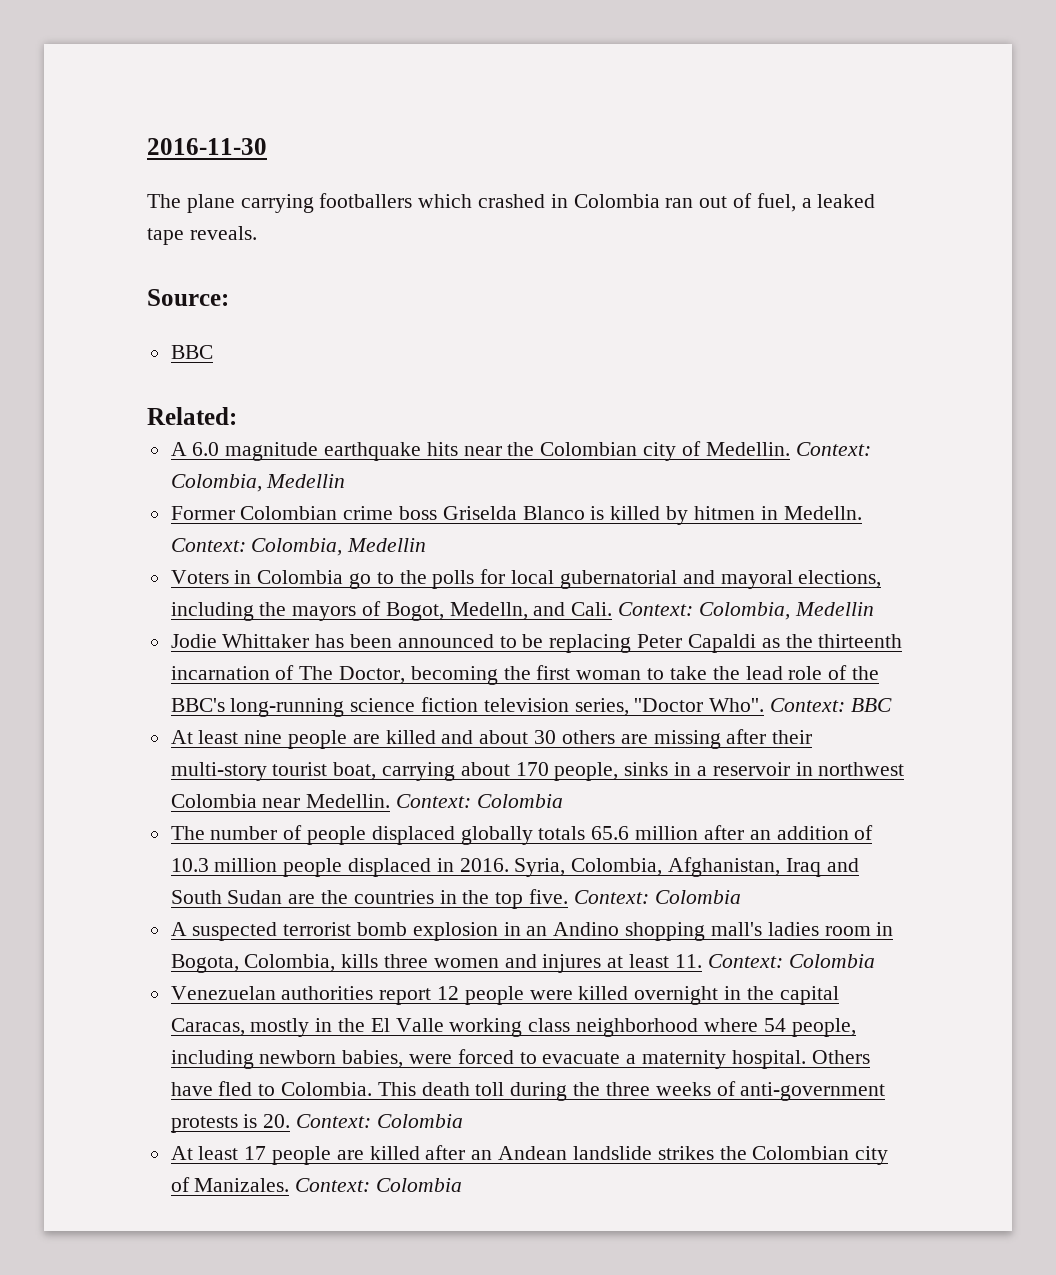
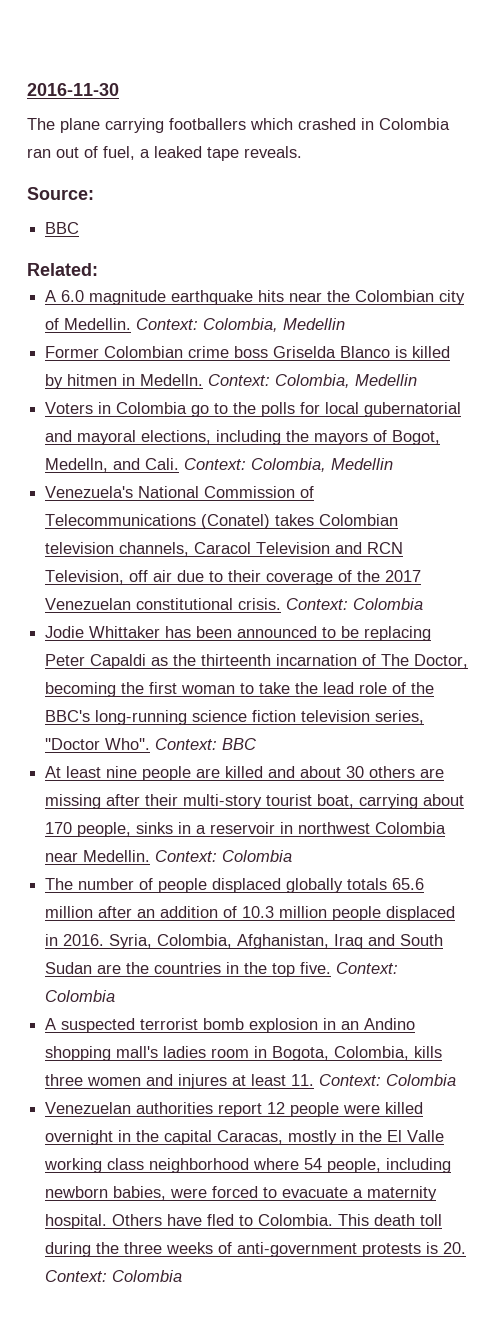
+ Venezuela's National Commission of Telecommunications (Conatel) takes Colombian television channels, Caracol Television and RCN Television, off air due to their coverage of the 2017 Venezuelan constitutional crisis. Context: Colombia
- At least 17 people are killed after an Andean landslide strikes the Colombian city of Manizales. Context: Colombia

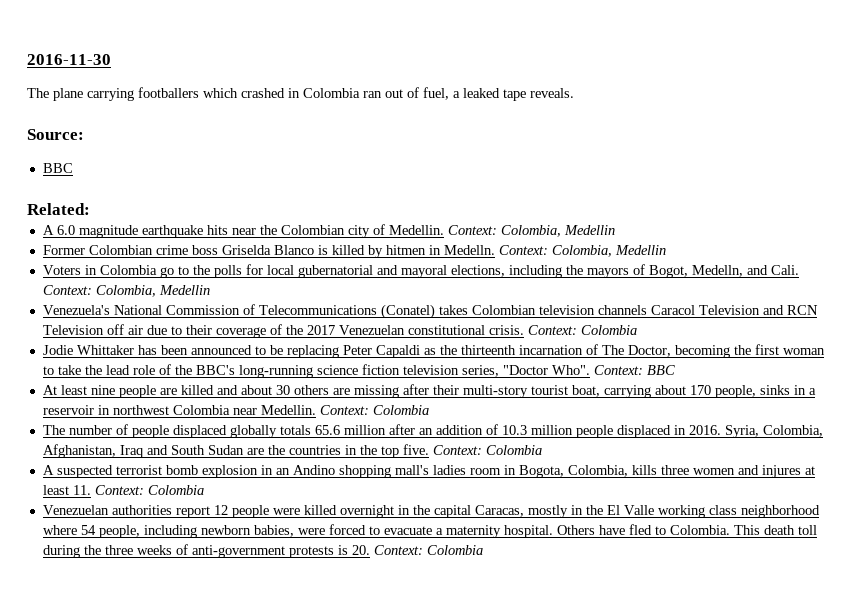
- Venezuela's National Commission of Telecommunications (Conatel) takes Colombian television channels, Caracol Television and RCN Television, off air due to their coverage of the 2017 Venezuelan constitutional crisis.
+ Venezuela's National Commission of Telecommunications (Conatel) takes Colombian television channels Caracol Television and RCN Television off air due to their coverage of the 2017 Venezuelan constitutional crisis.
- Jodie Whittaker has been announced to be replacing Peter Capaldi as the thirteenth incarnation of The Doctor, becoming the first woman to take the lead role of the BBC's long-running science fiction television series, ''Doctor Who''.
+ Jodie Whittaker has been announced to be replacing Peter Capaldi as the thirteenth incarnation of The Doctor, becoming the first woman to take the lead role of the BBC's long-running science fiction television series, "Doctor Who".

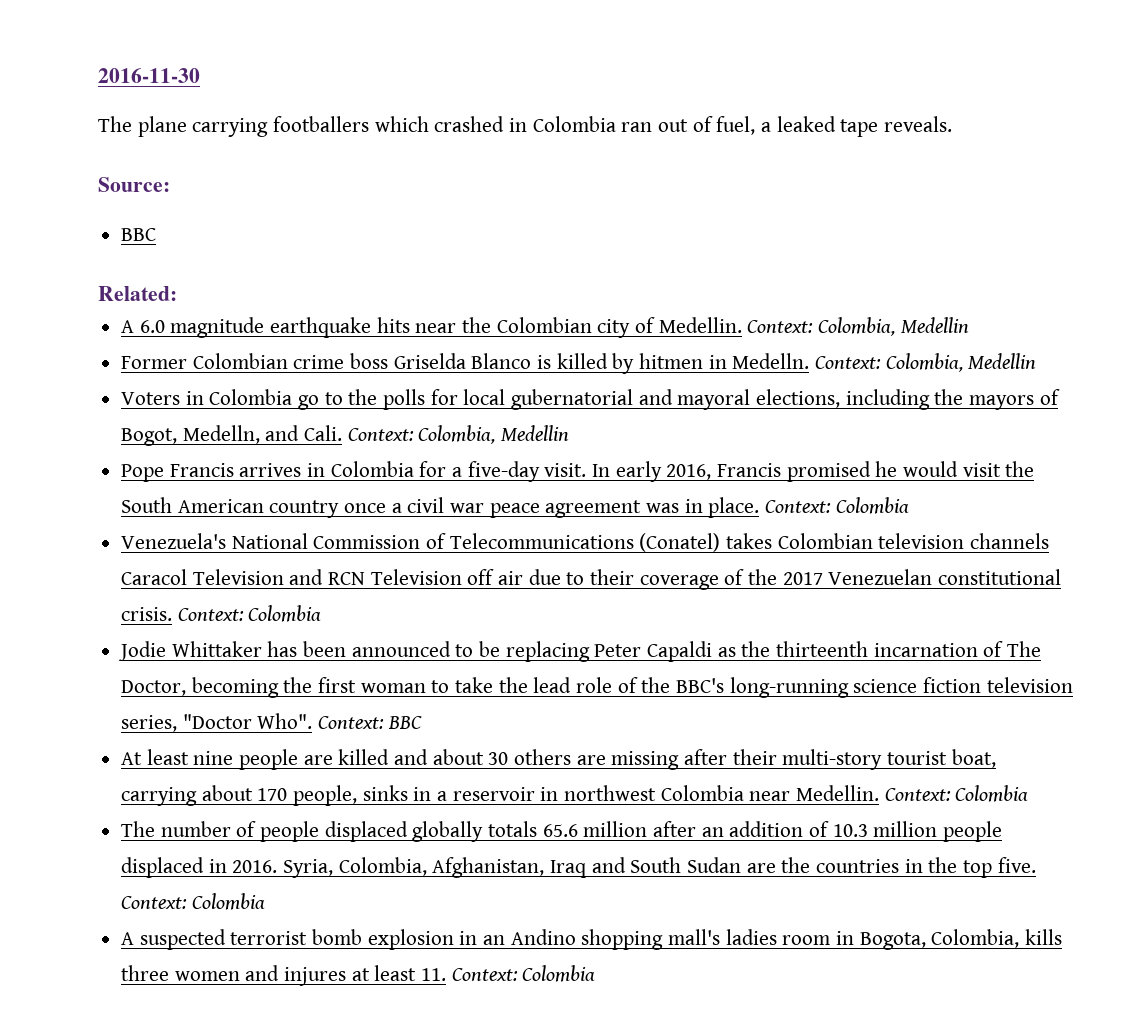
+ Pope Francis arrives in Colombia for a five-day visit. In early 2016, Francis promised he would visit the South American country once a civil war peace agreement was in place. Context: Colombia
- Venezuelan authorities report 12 people were killed overnight in the capital Caracas, mostly in the El Valle working class neighborhood where 54 people, including newborn babies, were forced to evacuate a maternity hospital. Others have fled to Colombia. This death toll during the three weeks of anti-government protests is 20. Context: Colombia

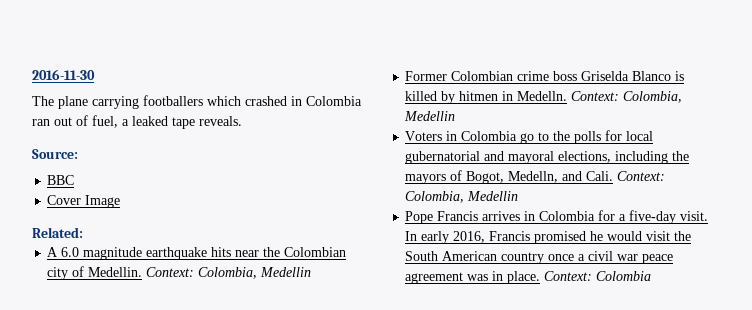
+ Cover Image
- Venezuela's National Commission of Telecommunications (Conatel) takes Colombian television channels Caracol Television and RCN Television off air due to their coverage of the 2017 Venezuelan constitutional crisis. Context: Colombia
- Jodie Whittaker has been announced to be replacing Peter Capaldi as the thirteenth incarnation of The Doctor, becoming the first woman to take the lead role of the BBC's long-running science fiction television series, "Doctor Who". Context: BBC
- At least nine people are killed and about 30 others are missing after their multi-story tourist boat, carrying about 170 people, sinks in a reservoir in northwest Colombia near Medellin. Context: Colombia
- The number of people displaced globally totals 65.6 million after an addition of 10.3 million people displaced in 2016. Syria, Colombia, Afghanistan, Iraq and South Sudan are the countries in the top five. Context: Colombia
- A suspected terrorist bomb explosion in an Andino shopping mall's ladies room in Bogota, Colombia, kills three women and injures at least 11. Context: Colombia

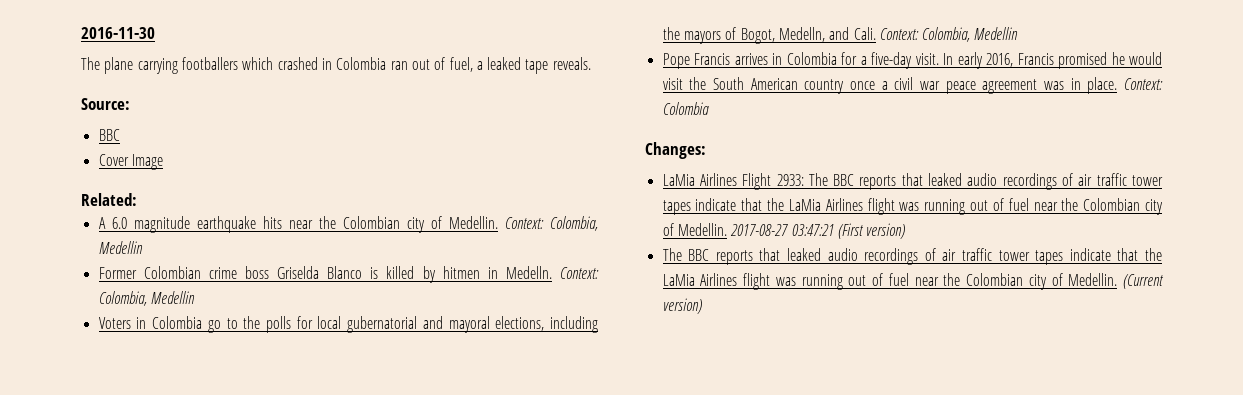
+ Changes:
+ LaMia Airlines Flight 2933: The BBC reports that leaked audio recordings of air traffic tower tapes indicate that the LaMia Airlines flight was running out of fuel near the Colombian city of Medellin. 2017-08-27 03:47:21 (First version)
+ The BBC reports that leaked audio recordings of air traffic tower tapes indicate that the LaMia Airlines flight was running out of fuel near the Colombian city of Medellin. (Current version)

